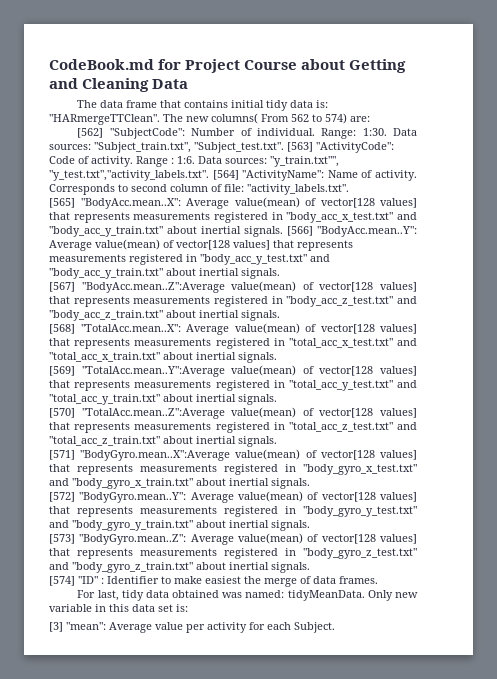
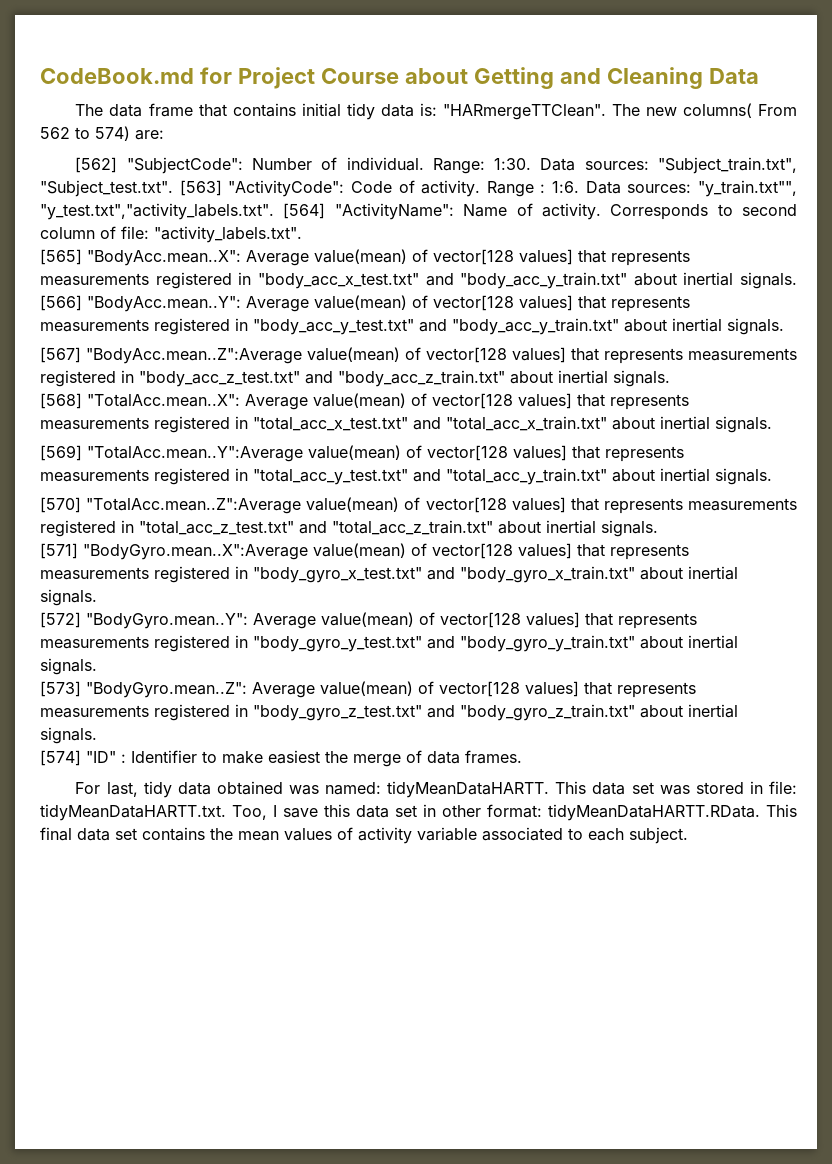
- For last, tidy data obtained was named: tidyMeanData. Only new variable in this data set is:
- [3] "mean": Average value per activity for each Subject.
+ For last, tidy data obtained was named: tidyMeanDataHARTT. This data set was stored in file: tidyMeanDataHARTT.txt. Too, I save this data set in other format: tidyMeanDataHARTT.RData. This final data set contains the mean values of activity variable associated to each subject.

